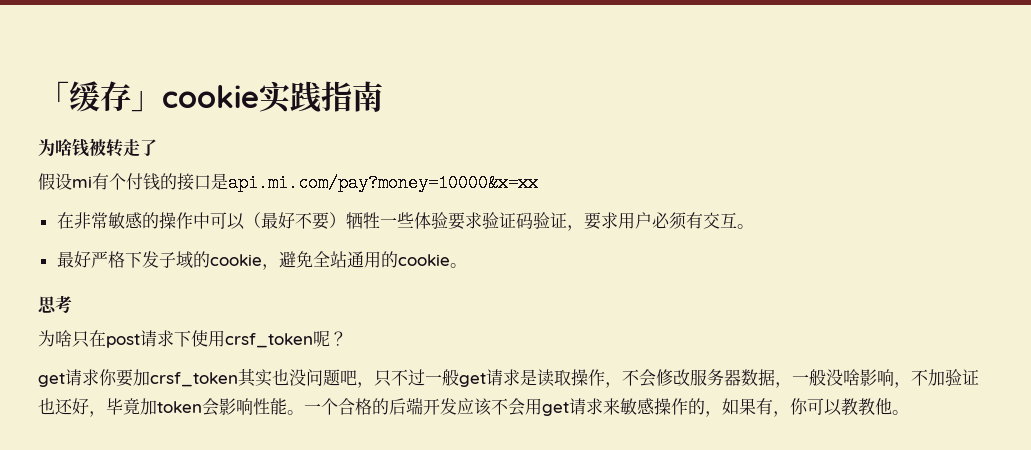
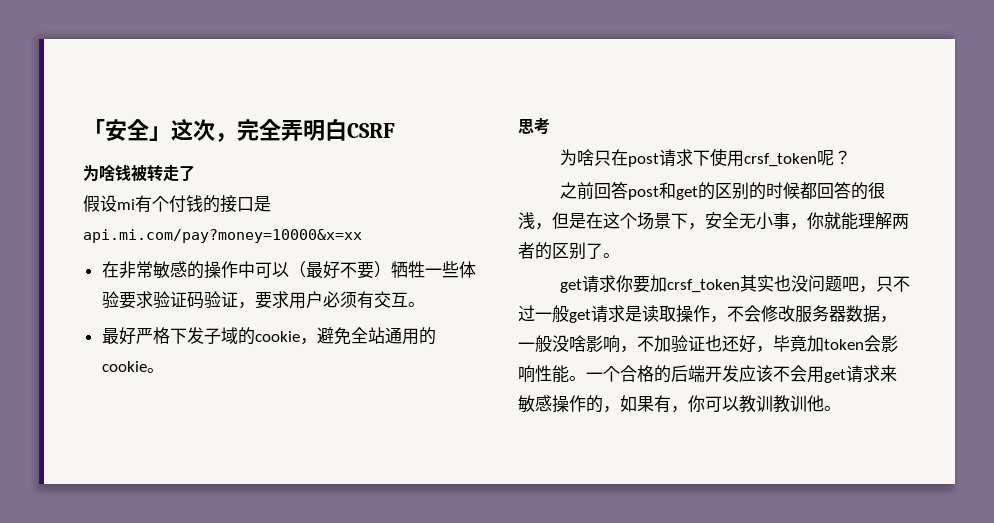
- 「缓存」cookie实践指南
+ 「安全」这次，完全弄明白CSRF
+ 之前回答post和get的区别的时候都回答的很浅，但是在这个场景下，安全无小事，你就能理解两者的区别了。
- 一个合格的后端开发应该不会用get请求来敏感操作的，如果有，你可以教教他。
+ 一个合格的后端开发应该不会用get请求来敏感操作的，如果有，你可以教训教训他。

